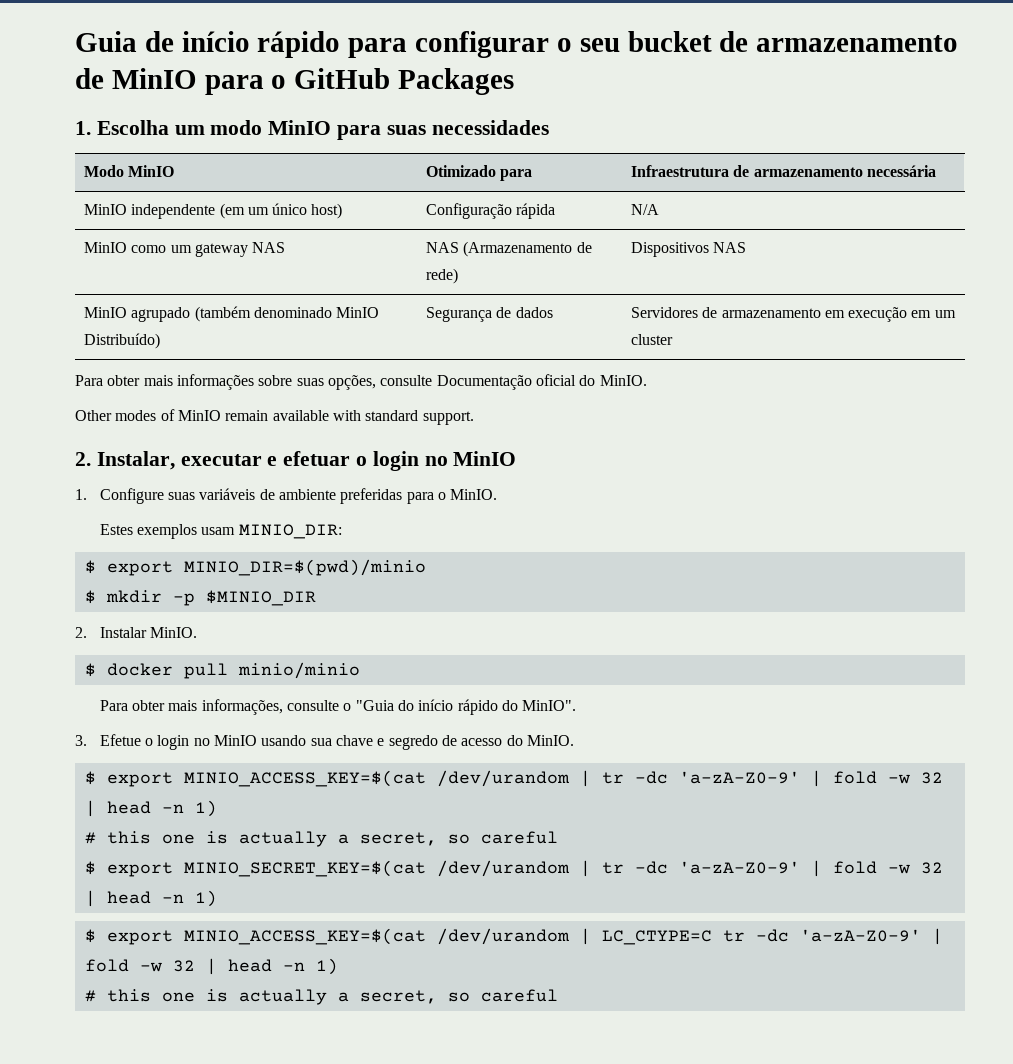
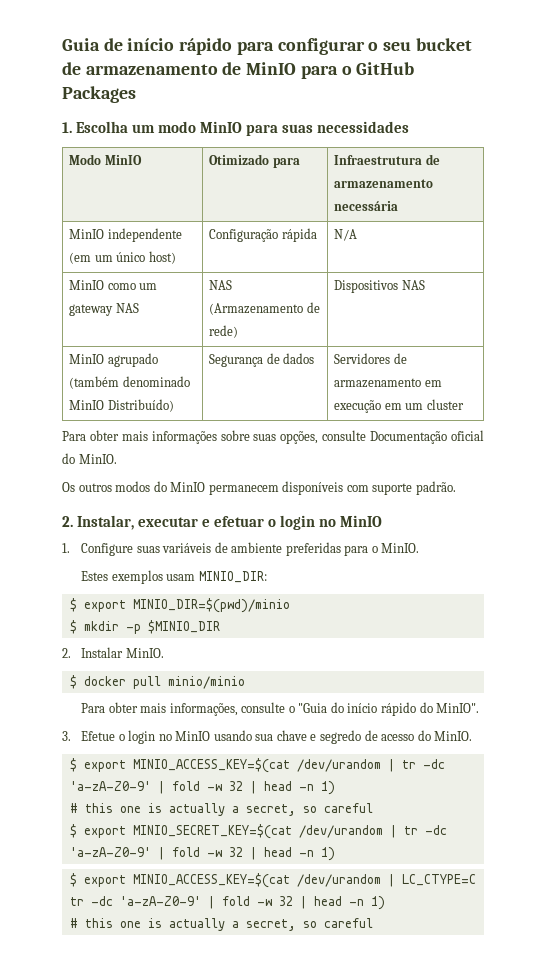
- Other modes of MinIO remain available with standard support.
+ Os outros modos do MinIO permanecem disponíveis com suporte padrão.

